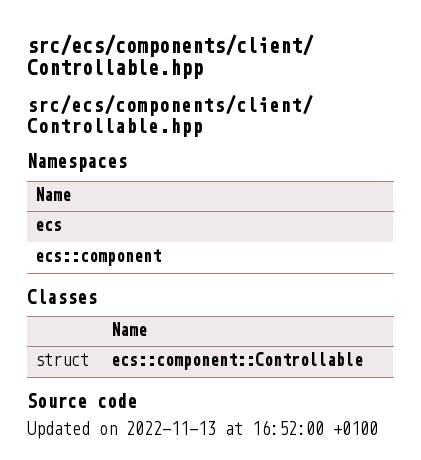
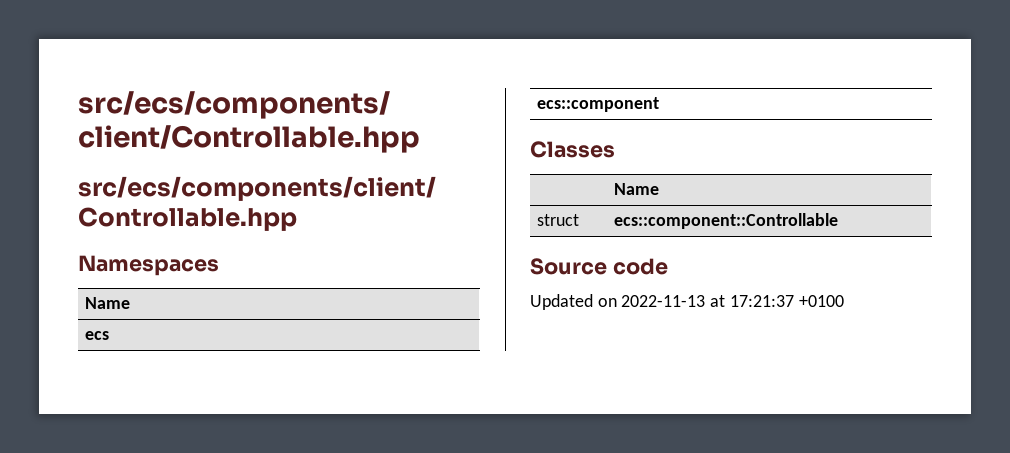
- Updated on 2022-11-13 at 16:52:00 +0100
+ Updated on 2022-11-13 at 17:21:37 +0100

